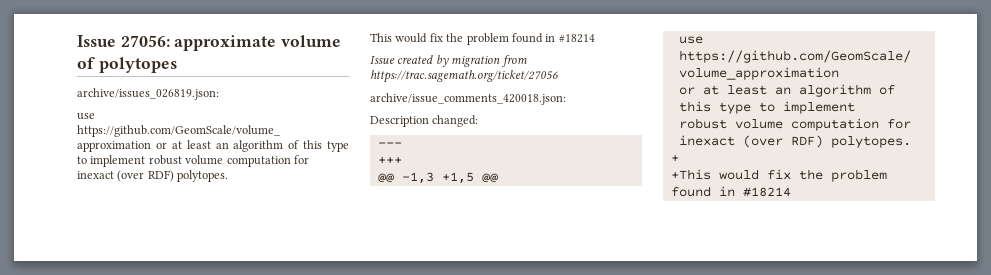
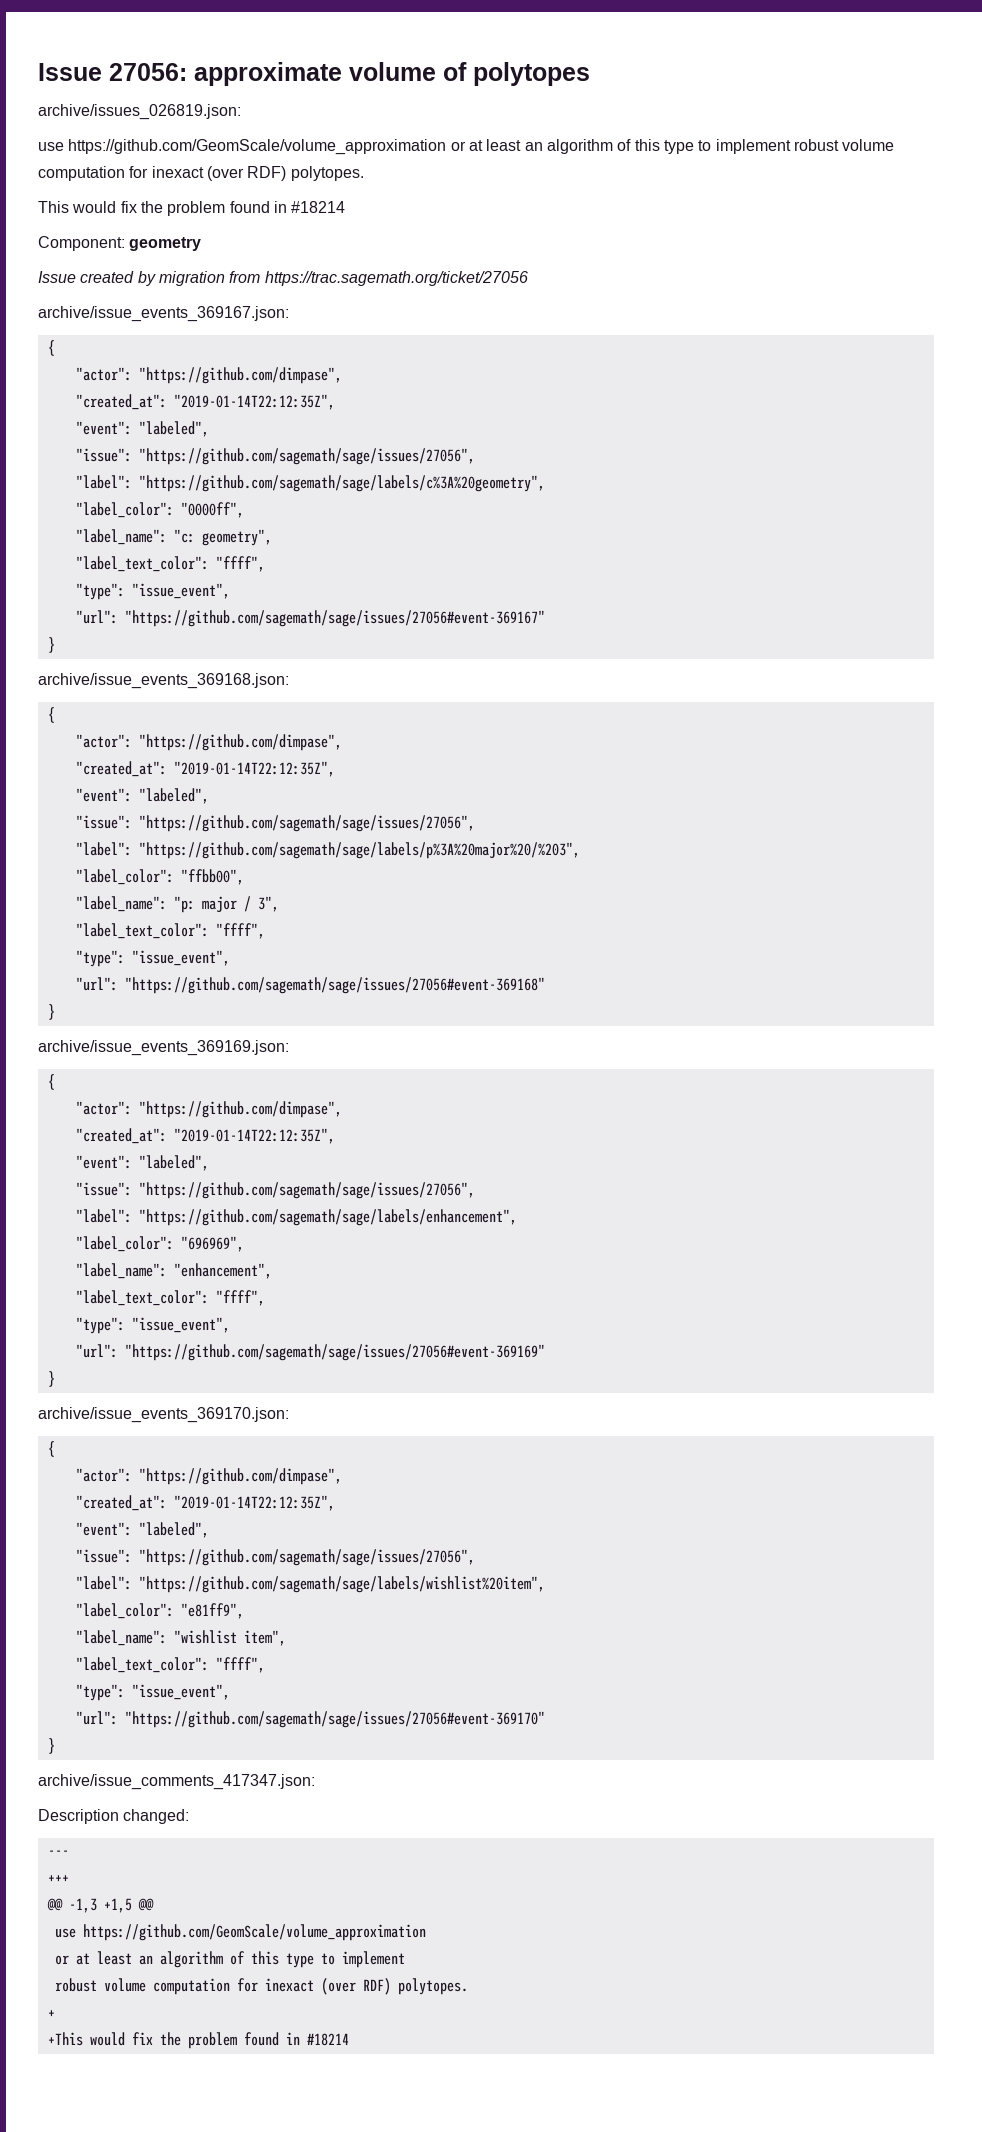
+ Component: geometry
- archive/issue_comments_420018.json:
+ archive/issue_events_369167.json:
+ {
+ "actor": "https://github.com/dimpase",
+ "created_at": "2019-01-14T22:12:35Z",
+ "event": "labeled",
+ "issue": "https://github.com/sagemath/sage/issues/27056",
+ "label": "https://github.com/sagemath/sage/labels/c%3A%20geometry",
+ "label_color": "0000ff",
+ "label_name": "c: geometry",
+ "label_text_color": "ffff",
+ "type": "issue_event",
+ "url": "https://github.com/sagemath/sage/issues/27056#event-369167"
+ }
+ archive/issue_events_369168.json:
+ {
+ "actor": "https://github.com/dimpase",
+ "created_at": "2019-01-14T22:12:35Z",
+ "event": "labeled",
+ "issue": "https://github.com/sagemath/sage/issues/27056",
+ "label": "https://github.com/sagemath/sage/labels/p%3A%20major%20/%203",
+ "label_color": "ffbb00",
+ "label_name": "p: major / 3",
+ "label_text_color": "ffff",
+ "type": "issue_event",
+ "url": "https://github.com/sagemath/sage/issues/27056#event-369168"
+ }
+ archive/issue_events_369169.json:
+ {
+ "actor": "https://github.com/dimpase",
+ "created_at": "2019-01-14T22:12:35Z",
+ "event": "labeled",
+ "issue": "https://github.com/sagemath/sage/issues/27056",
+ "label": "https://github.com/sagemath/sage/labels/enhancement",
+ "label_color": "696969",
+ "label_name": "enhancement",
+ "label_text_color": "ffff",
+ "type": "issue_event",
+ "url": "https://github.com/sagemath/sage/issues/27056#event-369169"
+ }
+ archive/issue_events_369170.json:
+ {
+ "actor": "https://github.com/dimpase",
+ "created_at": "2019-01-14T22:12:35Z",
+ "event": "labeled",
+ "issue": "https://github.com/sagemath/sage/issues/27056",
+ "label": "https://github.com/sagemath/sage/labels/wishlist%20item",
+ "label_color": "e81ff9",
+ "label_name": "wishlist item",
+ "label_text_color": "ffff",
+ "type": "issue_event",
+ "url": "https://github.com/sagemath/sage/issues/27056#event-369170"
+ }
+ archive/issue_comments_417347.json:

